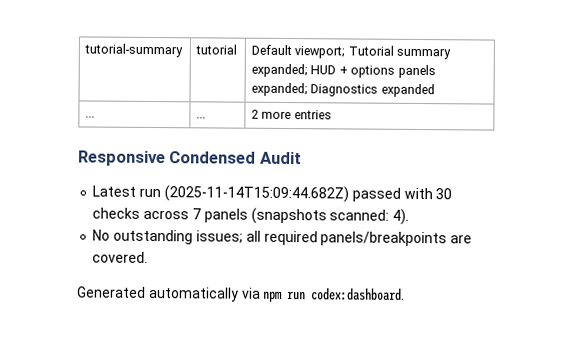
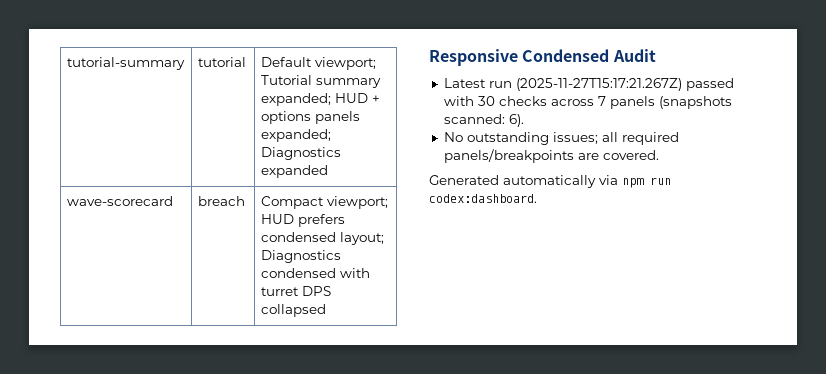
- ... | ... | 2 more entries
+ wave-scorecard | breach | Compact viewport; HUD prefers condensed layout; Diagnostics condensed with turret DPS collapsed
- Latest run (2025-11-14T15:09:44.682Z) passed with 30 checks across 7 panels (snapshots scanned: 4).
+ Latest run (2025-11-27T15:17:21.267Z) passed with 30 checks across 7 panels (snapshots scanned: 6).

